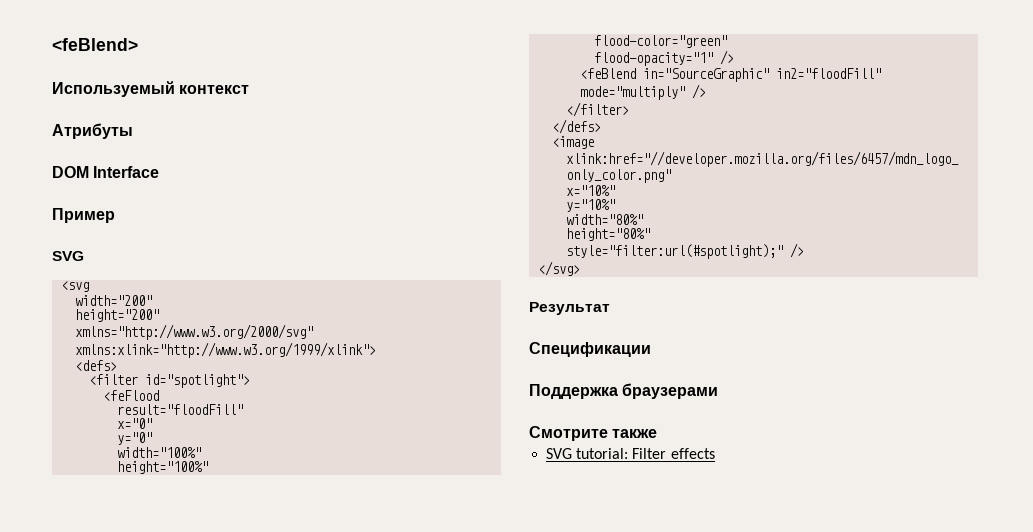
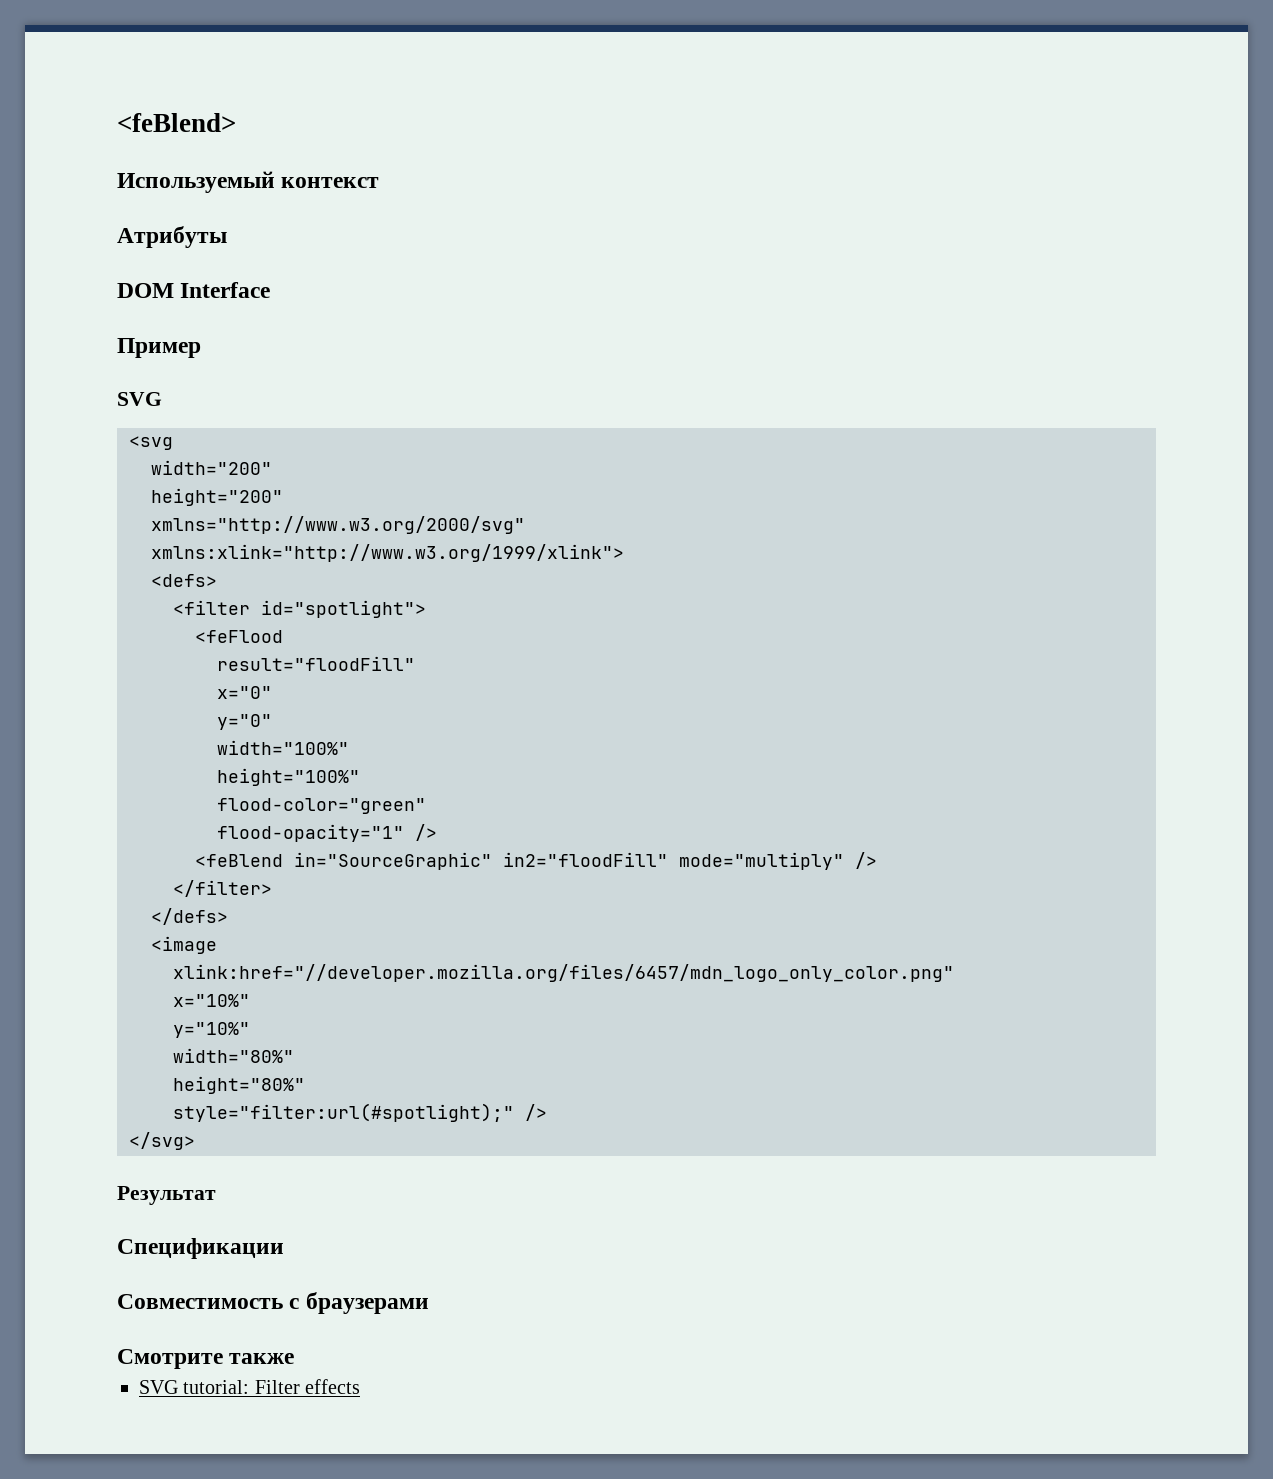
- Поддержка браузерами
+ Совместимость с браузерами

